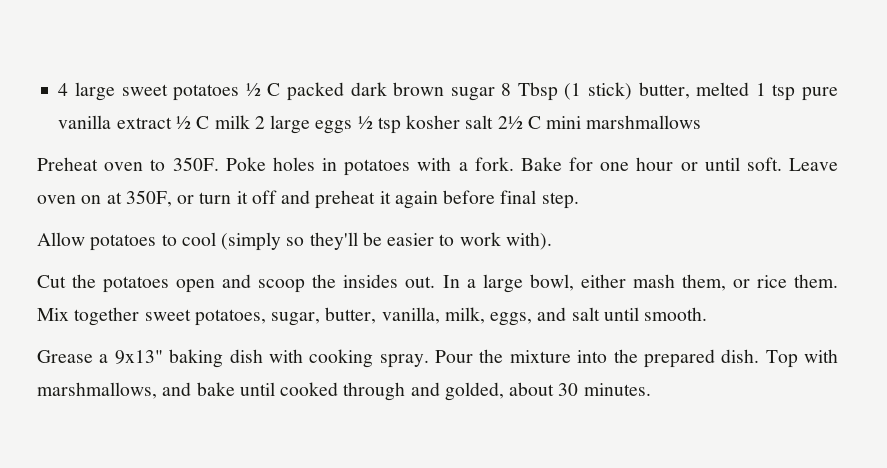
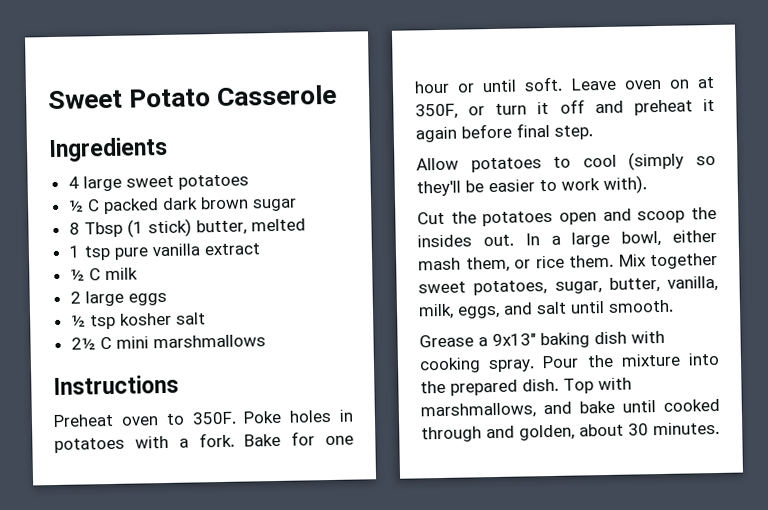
+ Sweet Potato Casserole
+ Ingredients
- 4 large sweet potatoes ½ C packed dark brown sugar 8 Tbsp (1 stick) butter, melted 1 tsp pure vanilla extract ½ C milk 2 large eggs ½ tsp kosher salt 2½ C mini marshmallows
+ 4 large sweet potatoes
+ ½ C packed dark brown sugar
+ 8 Tbsp (1 stick) butter, melted
+ 1 tsp pure vanilla extract
+ ½ C milk
+ 2 large eggs
+ ½ tsp kosher salt
+ 2½ C mini marshmallows
+ Instructions
- Top with marshmallows, and bake until cooked through and golded, about 30 minutes.
+ Top with marshmallows, and bake until cooked through and golden, about 30 minutes.

